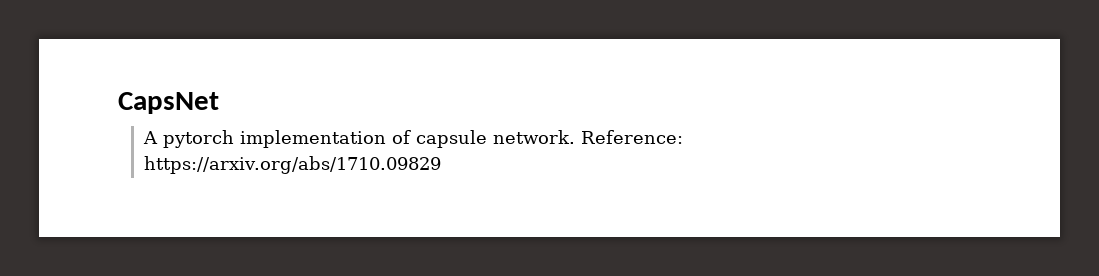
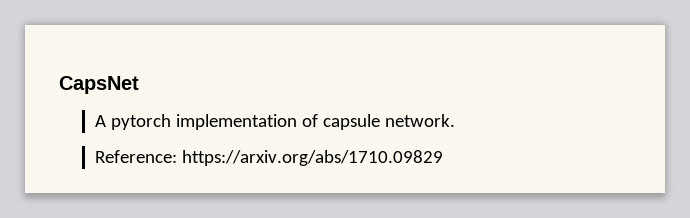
- A pytorch implementation of capsule network. Reference: https://arxiv.org/abs/1710.09829
+ A pytorch implementation of capsule network.
+ Reference: https://arxiv.org/abs/1710.09829

